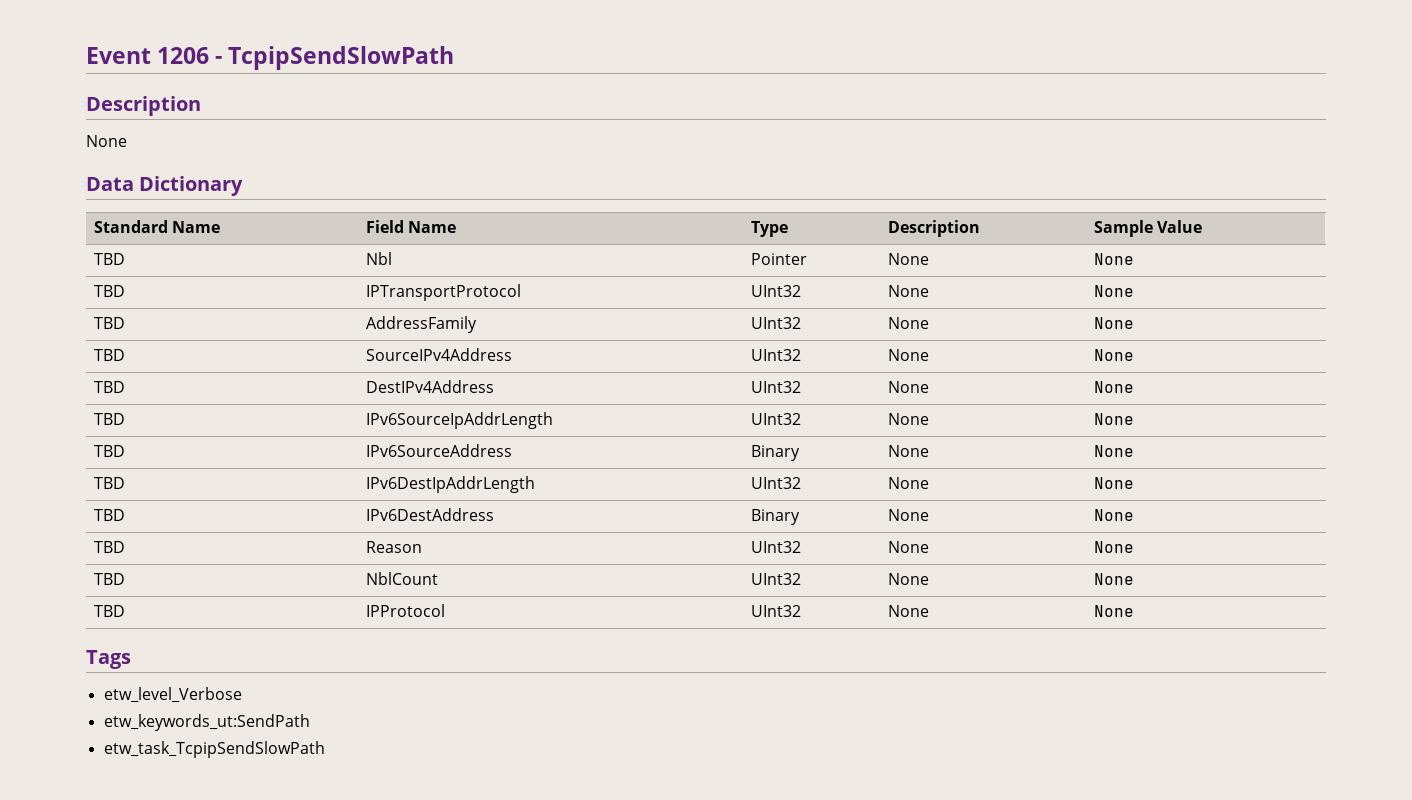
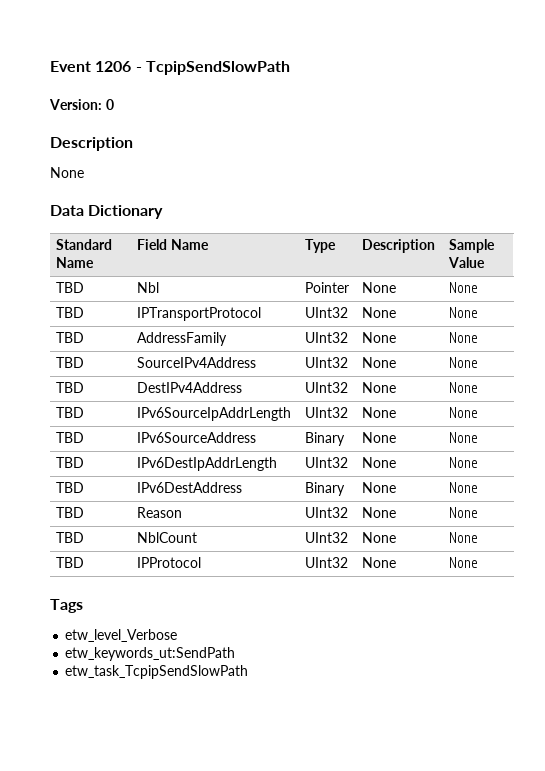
+ Version: 0

